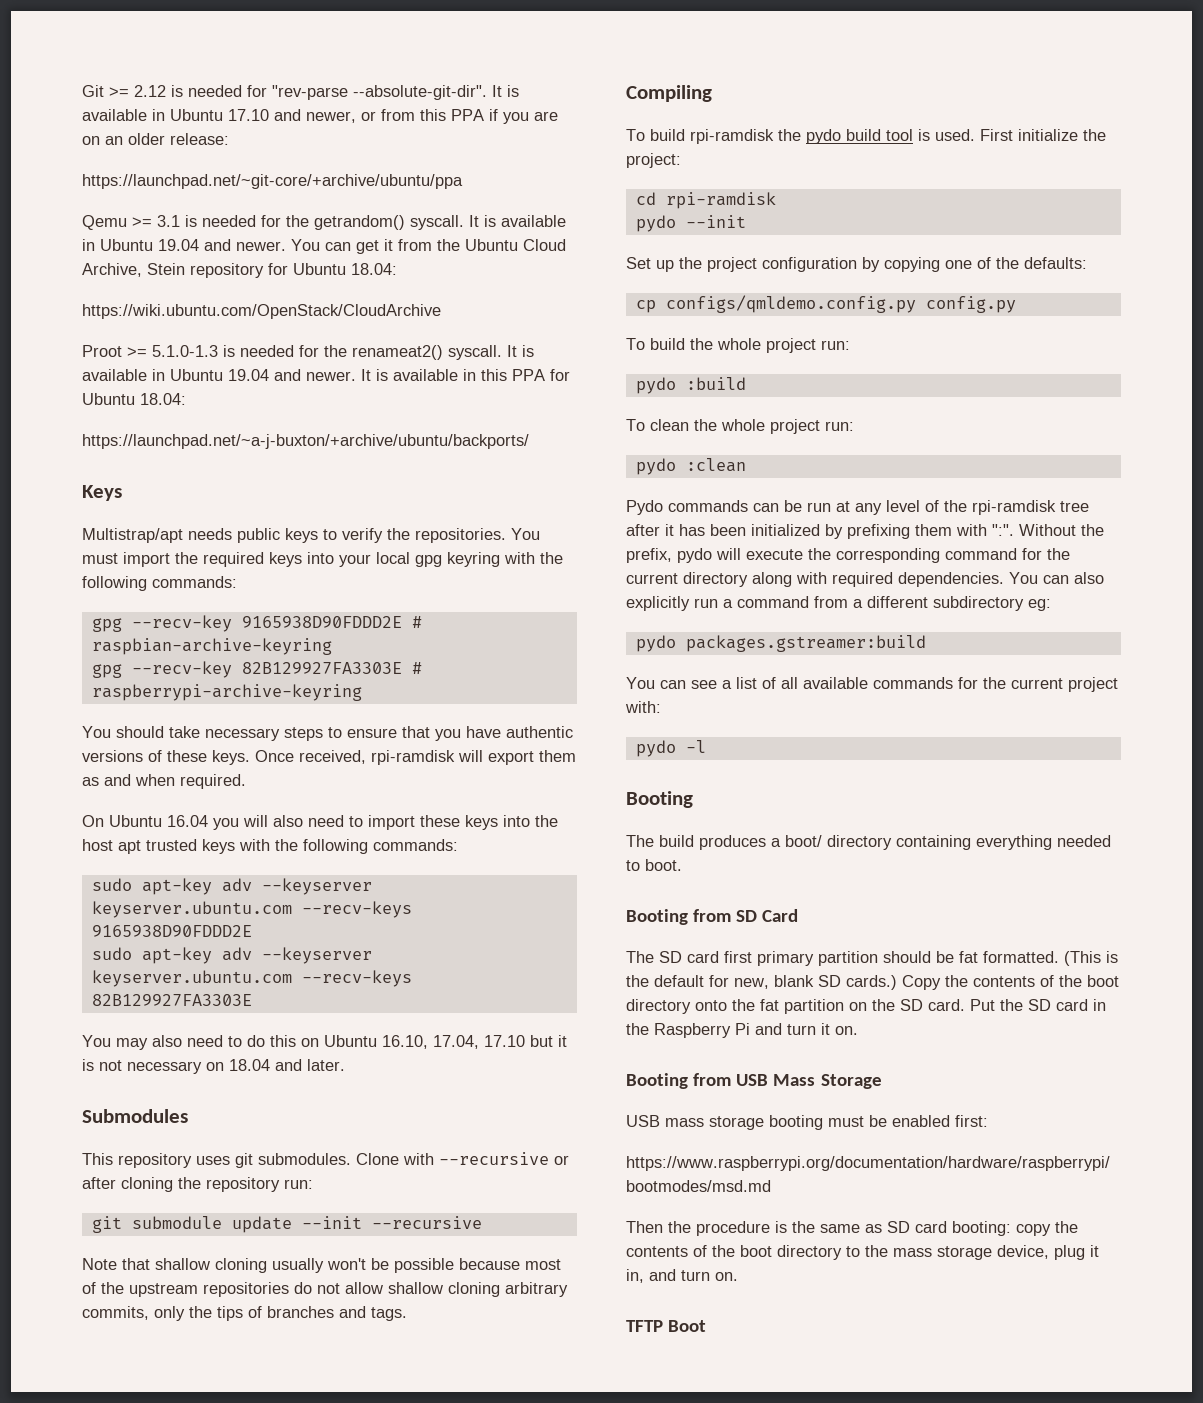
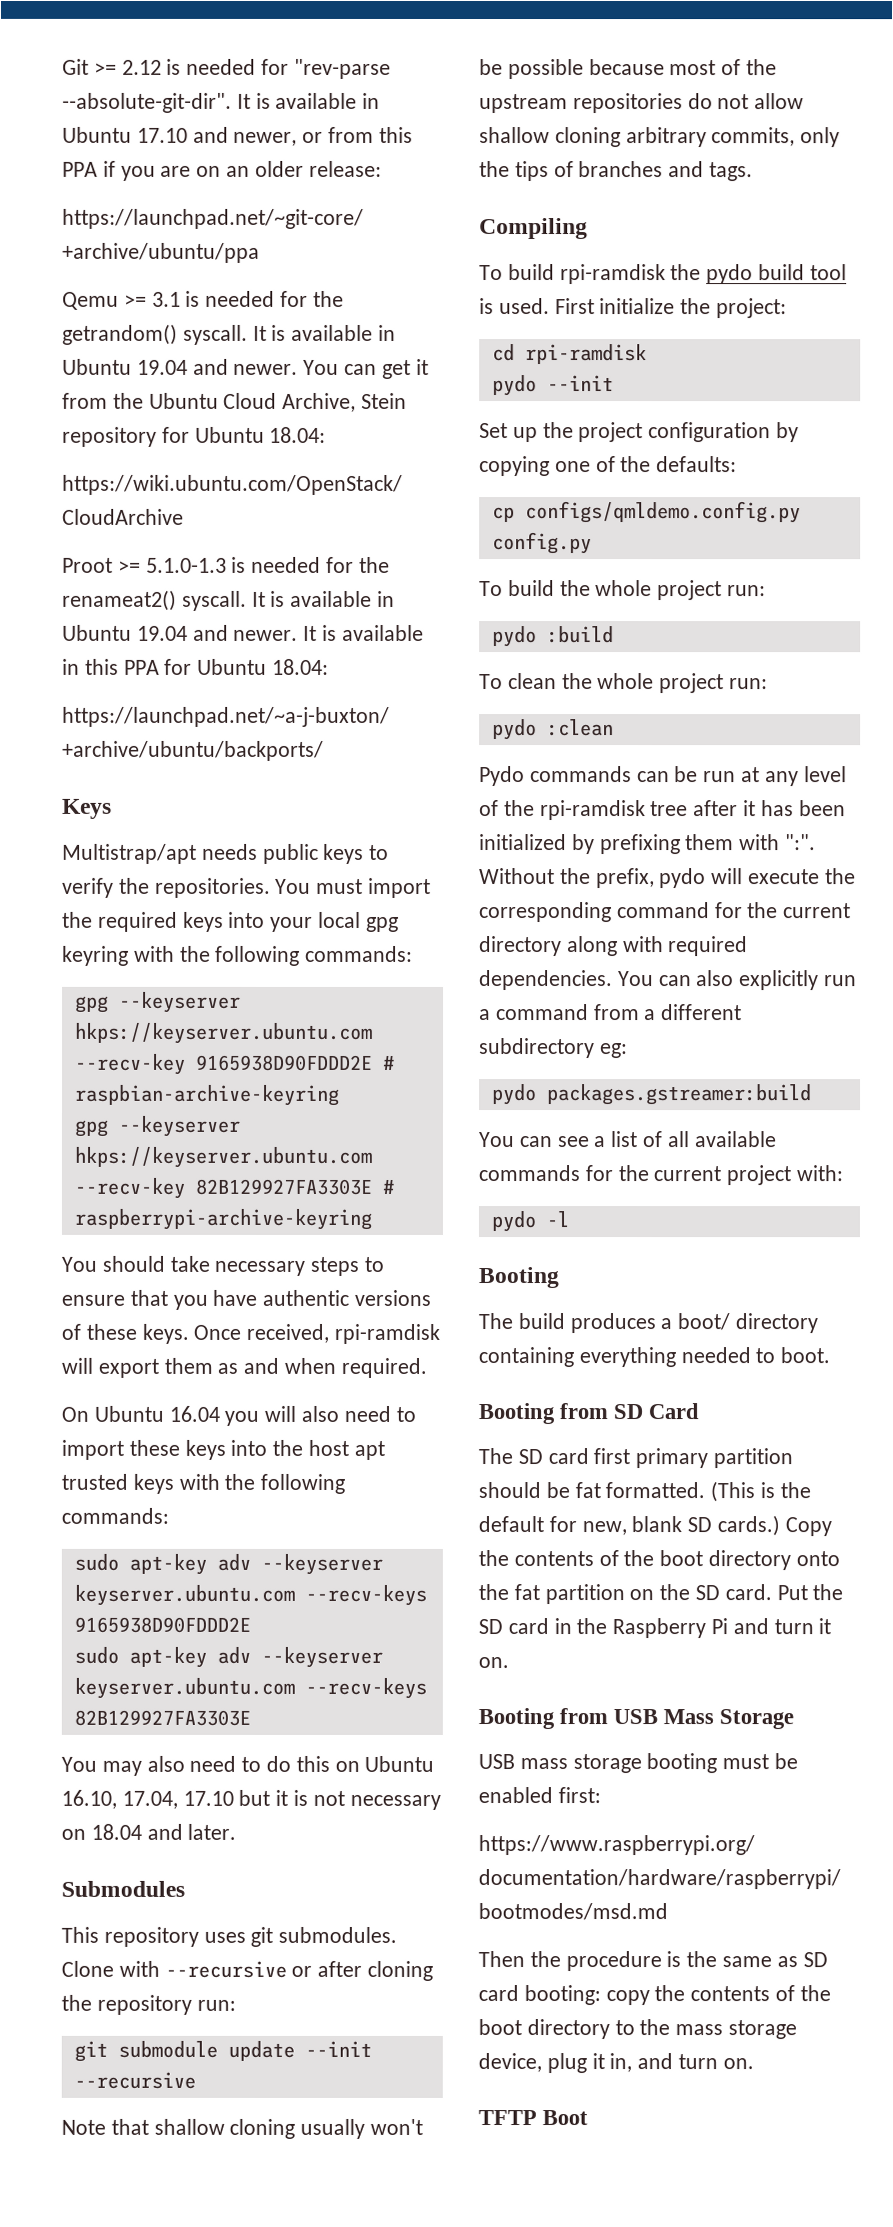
- gpg --recv-key 9165938D90FDDD2E # raspbian-archive-keyring
+ gpg --keyserver hkps://keyserver.ubuntu.com --recv-key 9165938D90FDDD2E # raspbian-archive-keyring
- gpg --recv-key 82B129927FA3303E # raspberrypi-archive-keyring
+ gpg --keyserver hkps://keyserver.ubuntu.com --recv-key 82B129927FA3303E # raspberrypi-archive-keyring

